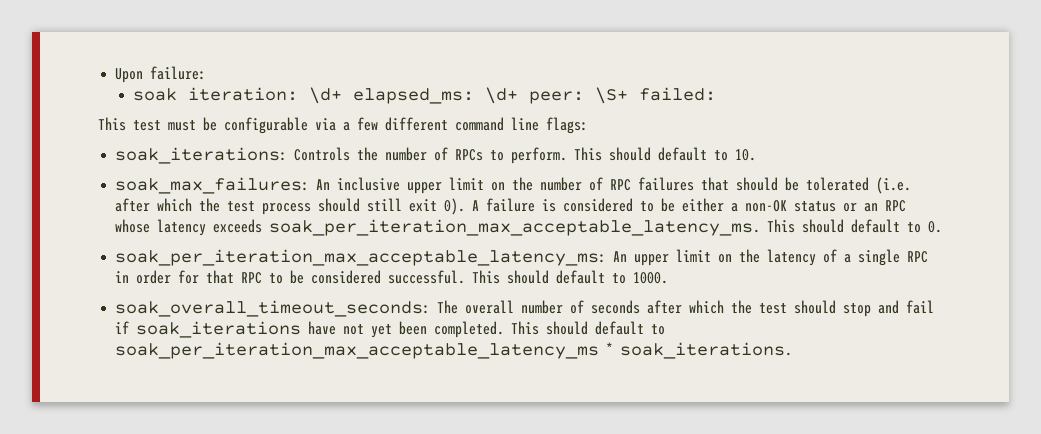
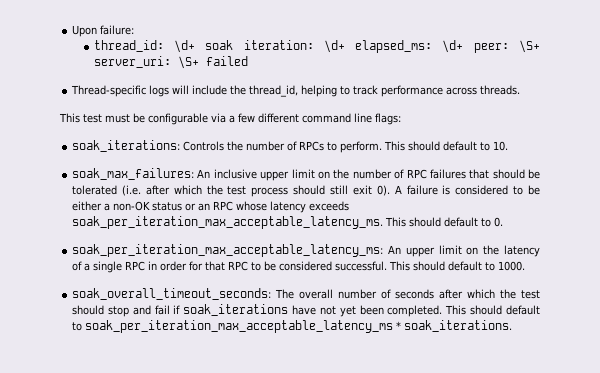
- soak iteration: \d+ elapsed_ms: \d+ peer: \S+ failed:
+ thread_id: \d+ soak iteration: \d+ elapsed_ms: \d+ peer: \S+ server_uri: \S+ failed
+ Thread-specific logs will include the thread_id, helping to track performance across threads.

